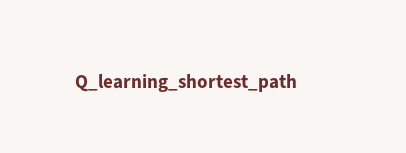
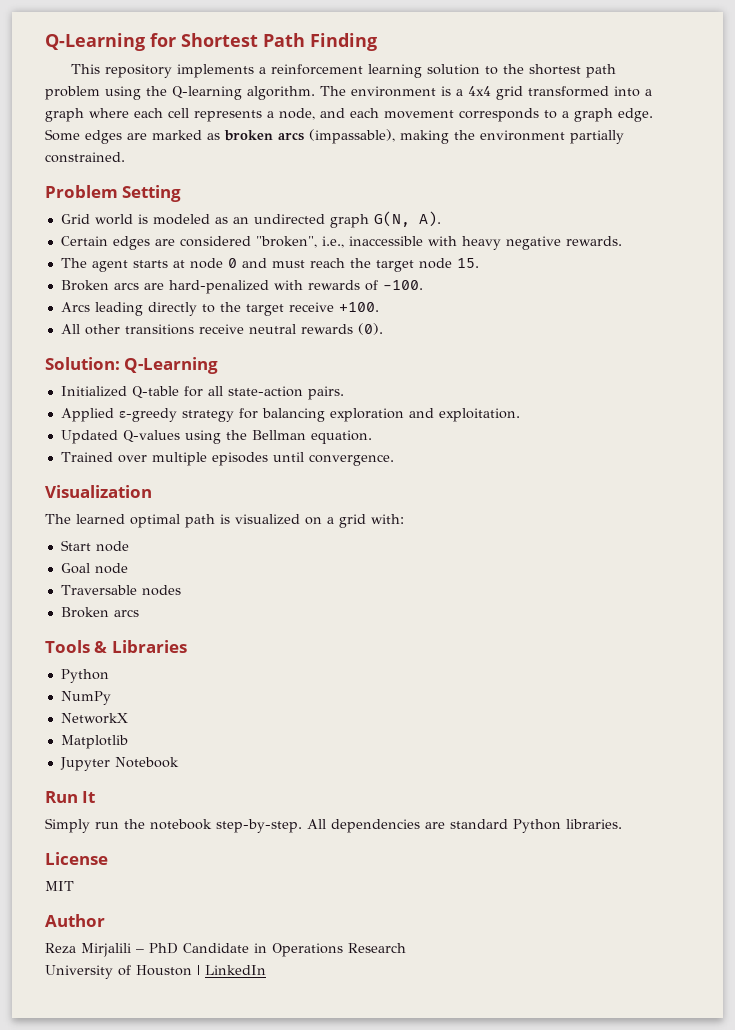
- Q_learning_shortest_path
+ Q-Learning for Shortest Path Finding
+ This repository implements a reinforcement learning solution to the shortest path problem using the Q-learning algorithm. The environment is a 4x4 grid transformed into a graph where each cell represents a node, and each movement corresponds to a graph edge. Some edges are marked as broken arcs (impassable), making the environment partially constrained.
+ Problem Setting
+ Grid world is modeled as an undirected graph G(N, A).
+ Certain edges are considered "broken", i.e., inaccessible with heavy negative rewards.
+ The agent starts at node 0 and must reach the target node 15.
+ Broken arcs are hard-penalized with rewards of -100.
+ Arcs leading directly to the target receive +100.
+ All other transitions receive neutral rewards (0).
+ Solution: Q-Learning
+ Initialized Q-table for all state-action pairs.
+ Applied ε-greedy strategy for balancing exploration and exploitation.
+ Updated Q-values using the Bellman equation.
+ Trained over multiple episodes until convergence.
+ Visualization
+ The learned optimal path is visualized on a grid with:
+ Start node
+ Goal node
+ Traversable nodes
+ Broken arcs
+ Tools & Libraries
+ Python
+ NumPy
+ NetworkX
+ Matplotlib
+ Jupyter Notebook
+ Run It
+ Simply run the notebook step-by-step. All dependencies are standard Python libraries.
+ License
+ MIT
+ Author
+ Reza Mirjalili – PhD Candidate in Operations Research
+ University of Houston | LinkedIn

